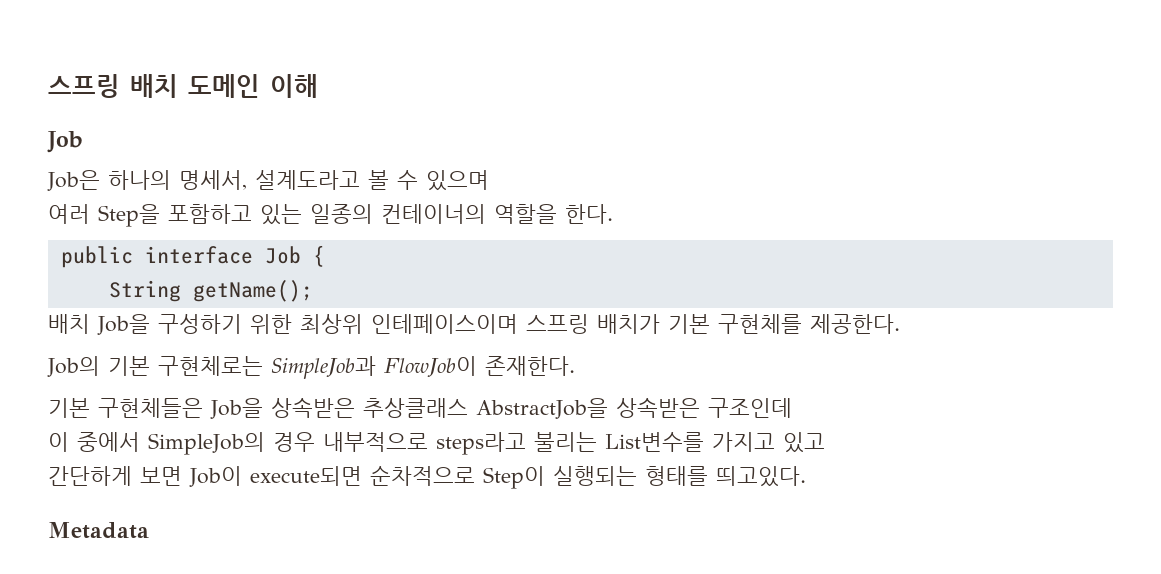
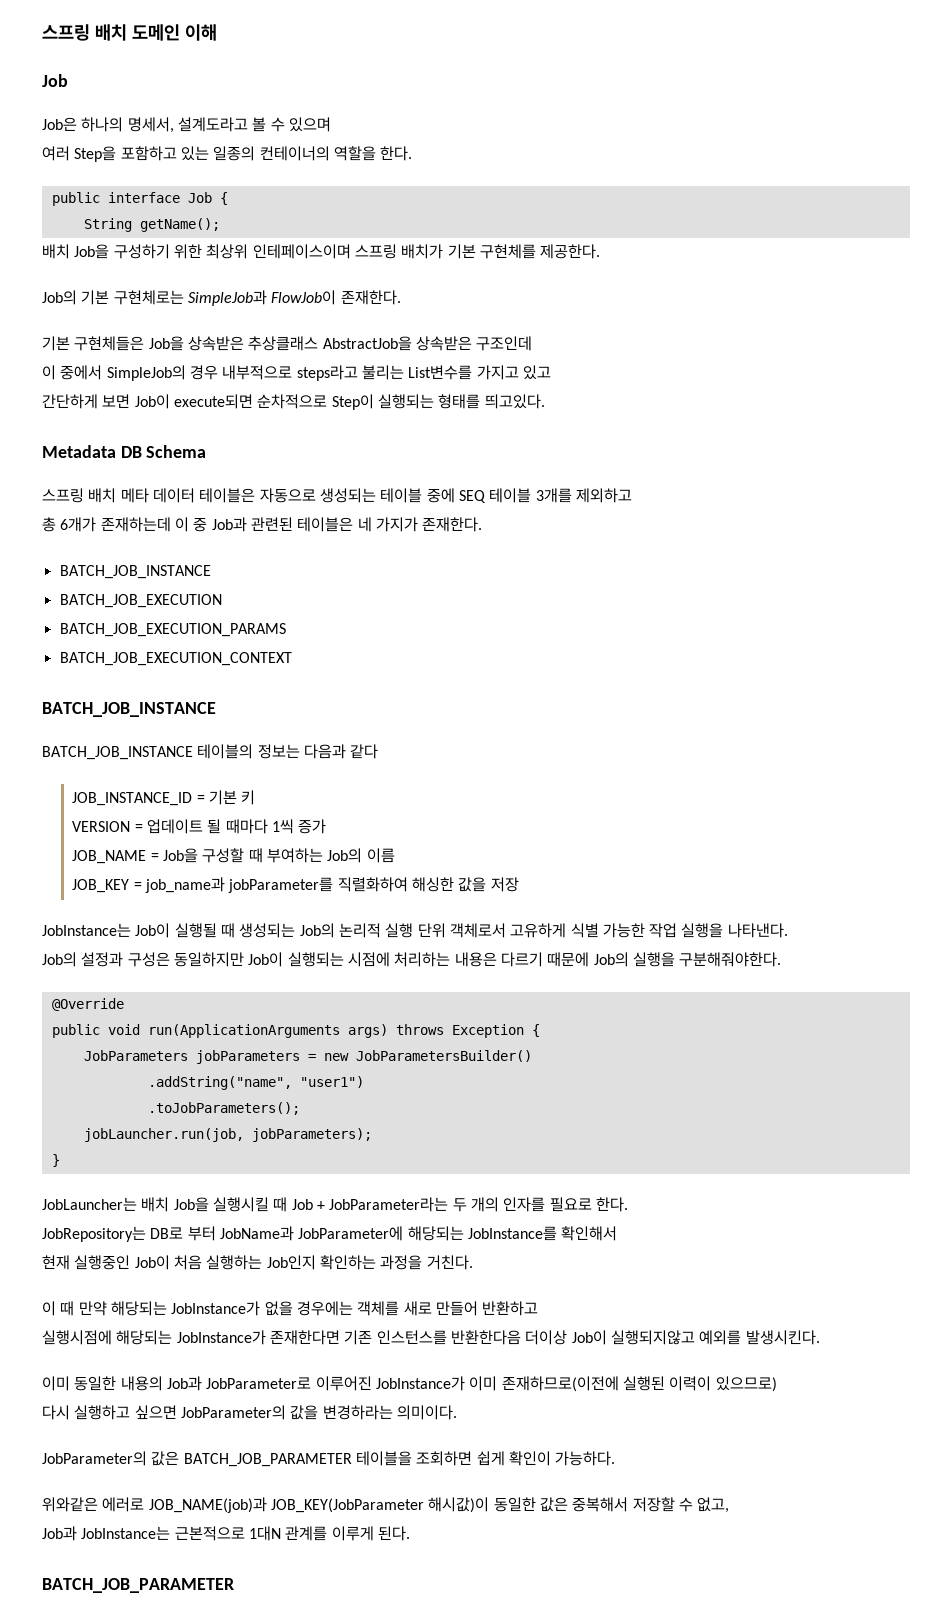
- Metadata
+ Metadata DB Schema
+ 스프링 배치 메타 데이터 테이블은 자동으로 생성되는 테이블 중에 SEQ 테이블 3개를 제외하고
+ 총 6개가 존재하는데 이 중 Job과 관련된 테이블은 네 가지가 존재한다.
+ BATCH_JOB_INSTANCE
+ BATCH_JOB_EXECUTION
+ BATCH_JOB_EXECUTION_PARAMS
+ BATCH_JOB_EXECUTION_CONTEXT
+ BATCH_JOB_INSTANCE
+ BATCH_JOB_INSTANCE 테이블의 정보는 다음과 같다
+ JOB_INSTANCE_ID = 기본 키
+ VERSION = 업데이트 될 때마다 1씩 증가
+ JOB_NAME = Job을 구성할 때 부여하는 Job의 이름
+ JOB_KEY = job_name과 jobParameter를 직렬화하여 해싱한 값을 저장
+ JobInstance는 Job이 실행될 때 생성되는 Job의 논리적 실행 단위 객체로서 고유하게 식별 가능한 작업 실행을 나타낸다.
+ Job의 설정과 구성은 동일하지만 Job이 실행되는 시점에 처리하는 내용은 다르기 때문에 Job의 실행을 구분해줘야한다.
+ @Override
+ public void run(ApplicationArguments args) throws Exception {
+ JobParameters jobParameters = new JobParametersBuilder()
+ .addString("name", "user1")
+ .toJobParameters();
+ jobLauncher.run(job, jobParameters);
+ }
+ JobLauncher는 배치 Job을 실행시킬 때 Job + JobParameter라는 두 개의 인자를 필요로 한다.
+ JobRepository는 DB로 부터 JobName과 JobParameter에 해당되는 JobInstance를 확인해서
+ 현재 실행중인 Job이 처음 실행하는 Job인지 확인하는 과정을 거친다.
+ 이 때 만약 해당되는 JobInstance가 없을 경우에는 객체를 새로 만들어 반환하고
+ 실행시점에 해당되는 JobInstance가 존재한다면 기존 인스턴스를 반환한다음 더이상 Job이 실행되지않고 예외를 발생시킨다.
+ 이미 동일한 내용의 Job과 JobParameter로 이루어진 JobInstance가 이미 존재하므로(이전에 실행된 이력이 있으므로)
+ 다시 실행하고 싶으면 JobParameter의 값을 변경하라는 의미이다.
+ JobParameter의 값은 BATCH_JOB_PARAMETER 테이블을 조회하면 쉽게 확인이 가능하다.
+ 위와같은 에러로 JOB_NAME(job)과 JOB_KEY(JobParameter 해시값)이 동일한 값은 중복해서 저장할 수 없고,
+ Job과 JobInstance는 근본적으로 1대N 관계를 이루게 된다.
+ BATCH_JOB_PARAMETER

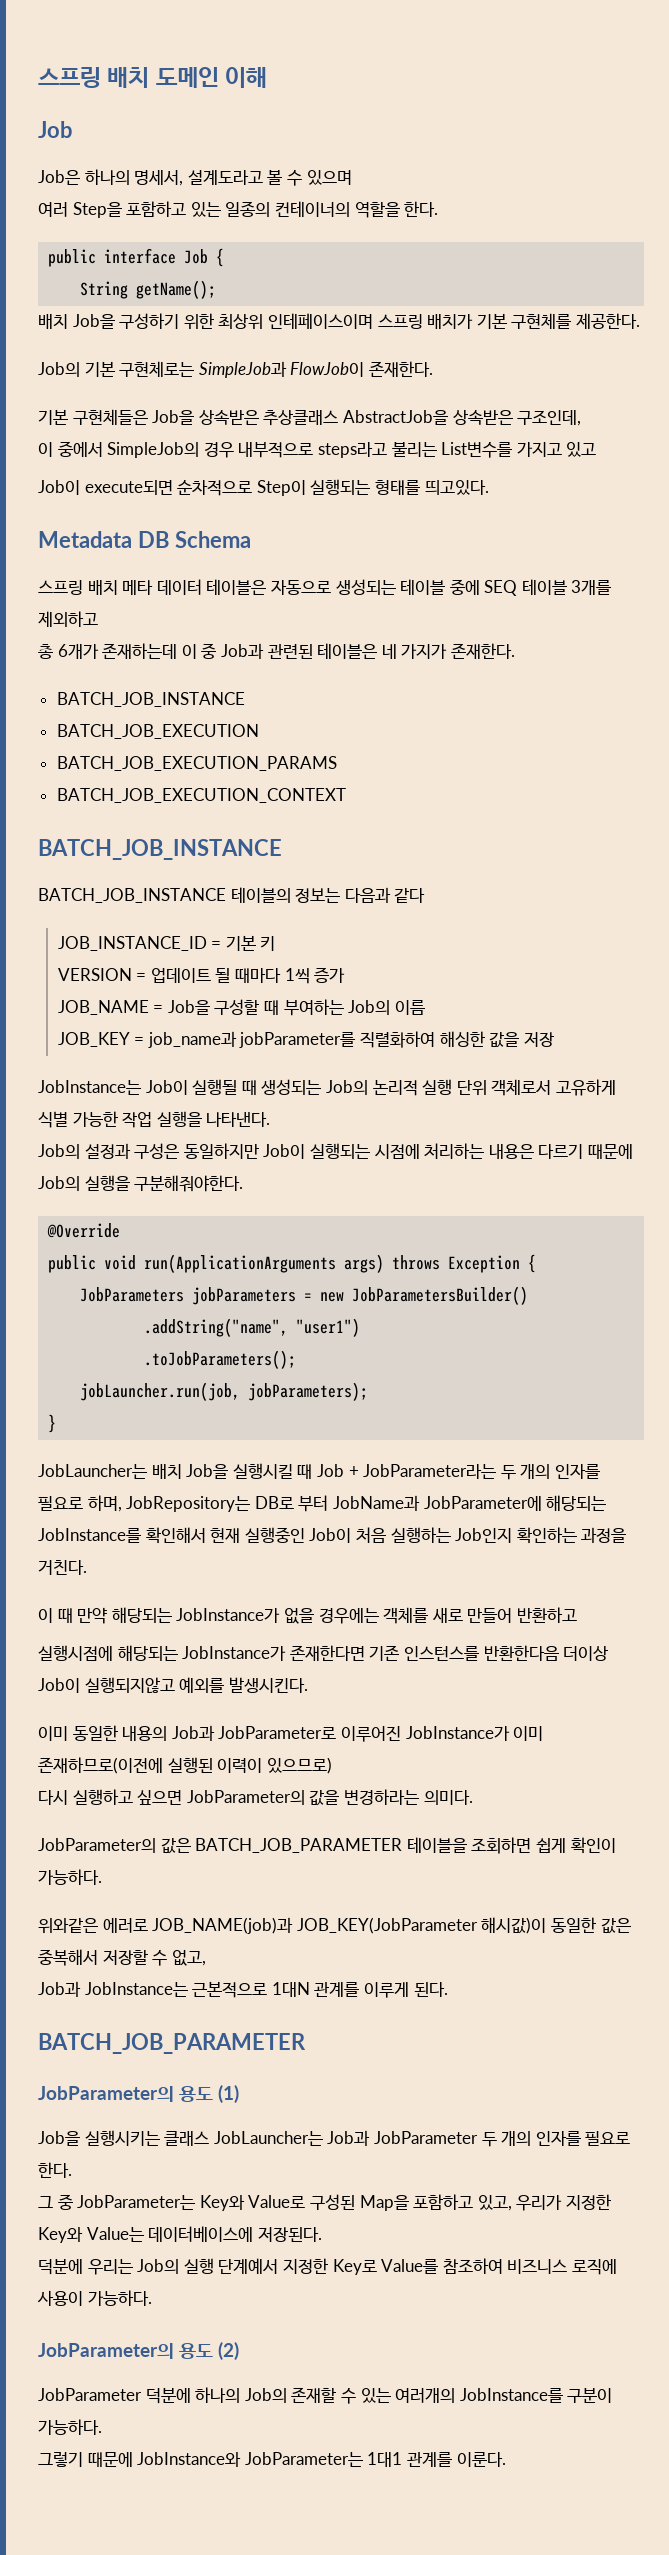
- 기본 구현체들은 Job을 상속받은 추상클래스 AbstractJob을 상속받은 구조인데
+ 기본 구현체들은 Job을 상속받은 추상클래스 AbstractJob을 상속받은 구조인데,
- 간단하게 보면 Job이 execute되면 순차적으로 Step이 실행되는 형태를 띄고있다.
+ Job이 execute되면 순차적으로 Step이 실행되는 형태를 띄고있다.
- JobLauncher는 배치 Job을 실행시킬 때 Job + JobParameter라는 두 개의 인자를 필요로 한다.
- JobRepository는 DB로 부터 JobName과 JobParameter에 해당되는 JobInstance를 확인해서
- 현재 실행중인 Job이 처음 실행하는 Job인지 확인하는 과정을 거친다.
+ JobLauncher는 배치 Job을 실행시킬 때 Job + JobParameter라는 두 개의 인자를 필요로 하며, JobRepository는 DB로 부터 JobName과 JobParameter에 해당되는 JobInstance를 확인해서 현재 실행중인 Job이 처음 실행하는 Job인지 확인하는 과정을 거친다.
- 다시 실행하고 싶으면 JobParameter의 값을 변경하라는 의미이다.
+ 다시 실행하고 싶으면 JobParameter의 값을 변경하라는 의미다.
+ JobParameter의 용도 (1)
+ Job을 실행시키는 클래스 JobLauncher는 Job과 JobParameter 두 개의 인자를 필요로 한다.
+ 그 중 JobParameter는 Key와 Value로 구성된 Map을 포함하고 있고, 우리가 지정한 Key와 Value는 데이터베이스에 저장된다.
+ 덕분에 우리는 Job의 실행 단계예서 지정한 Key로 Value를 참조하여 비즈니스 로직에 사용이 가능하다.
+ JobParameter의 용도 (2)
+ JobParameter 덕분에 하나의 Job의 존재할 수 있는 여러개의 JobInstance를 구분이 가능하다.
+ 그렇기 때문에 JobInstance와 JobParameter는 1대1 관계를 이룬다.

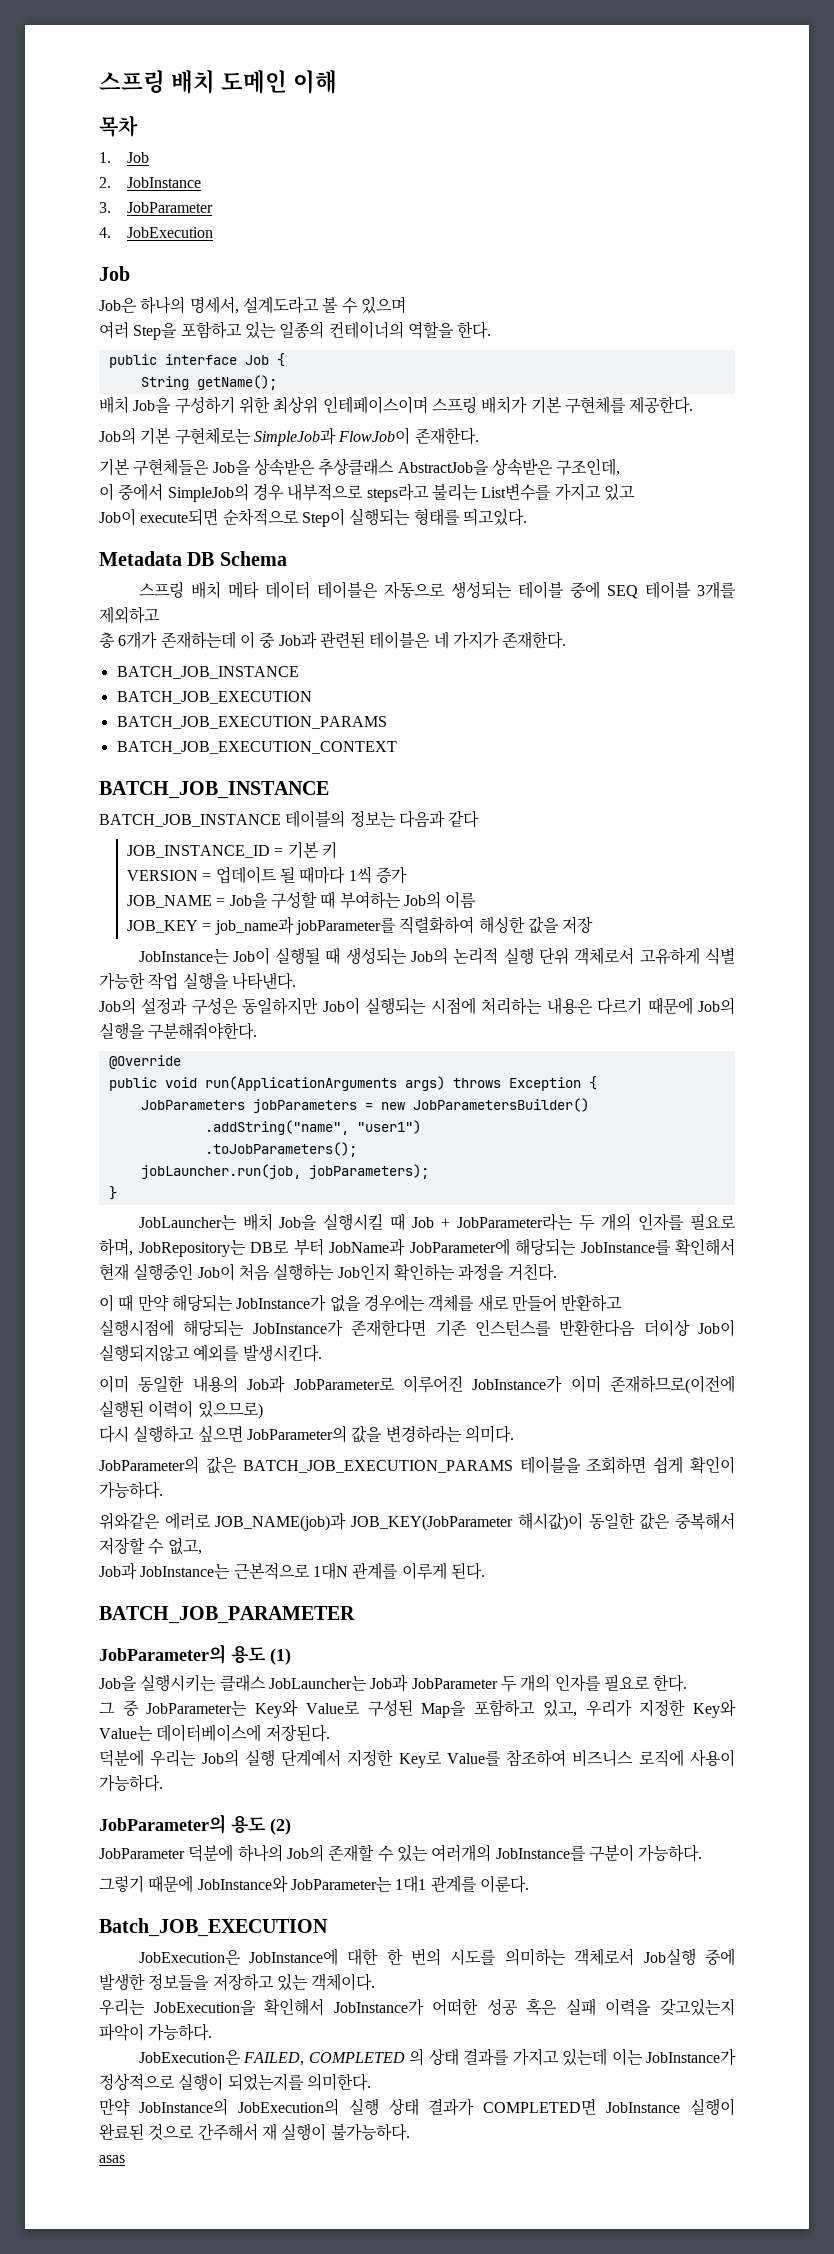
+ 목차
+ 1. Job
+ 2. JobInstance
+ 3. JobParameter
+ 4. JobExecution
- JobParameter의 값은 BATCH_JOB_PARAMETER 테이블을 조회하면 쉽게 확인이 가능하다.
+ JobParameter의 값은 BATCH_JOB_EXECUTION_PARAMS 테이블을 조회하면 쉽게 확인이 가능하다.
+ Batch_JOB_EXECUTION
+ JobExecution은 JobInstance에 대한 한 번의 시도를 의미하는 객체로서 Job실행 중에 발생한 정보들을 저장하고 있는 객체이다.
+ 우리는 JobExecution을 확인해서 JobInstance가 어떠한 성공 혹은 실패 이력을 갖고있는지 파악이 가능하다.
+ JobExecution은 FAILED, COMPLETED 의 상태 결과를 가지고 있는데 이는 JobInstance가 정상적으로 실행이 되었는지를 의미한다.
+ 만약 JobInstance의 JobExecution의 실행 상태 결과가 COMPLETED면 JobInstance 실행이 완료된 것으로 간주해서 재 실행이 불가능하다.
+ asas

